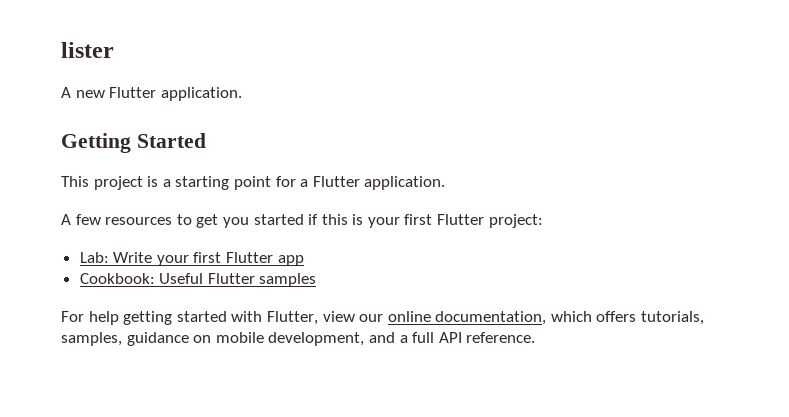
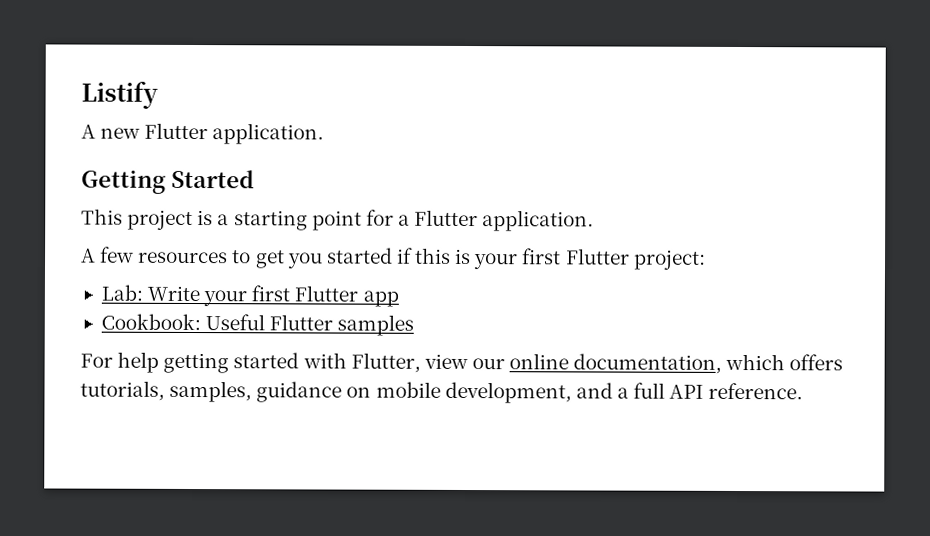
- lister
+ Listify

